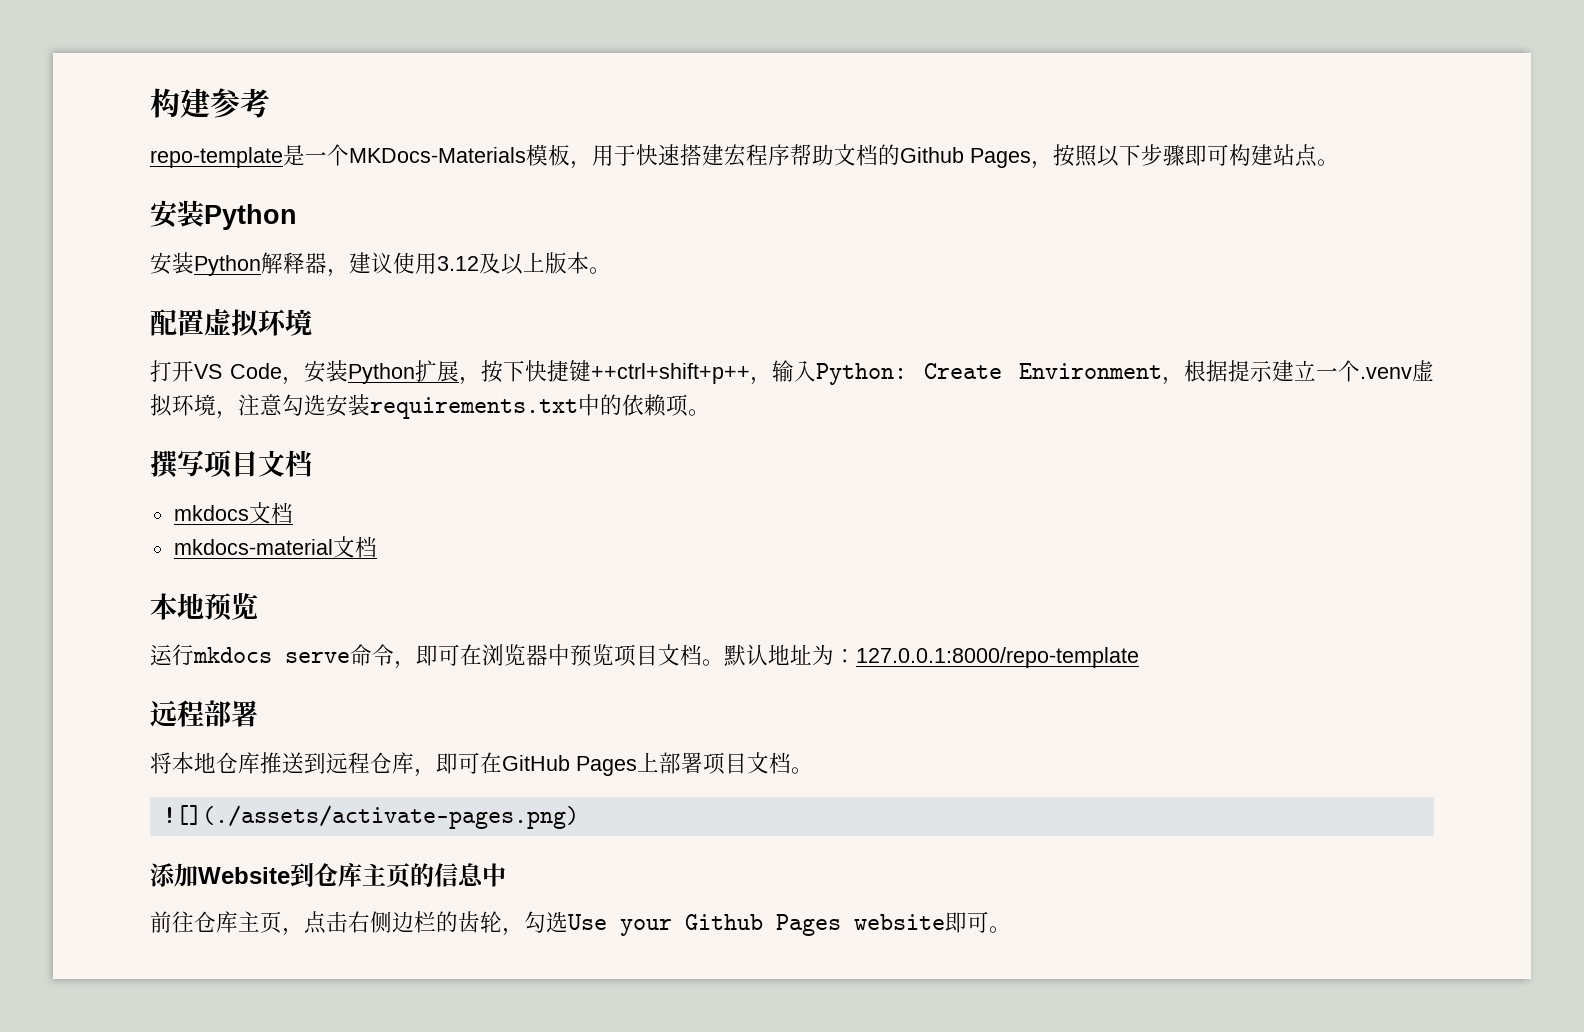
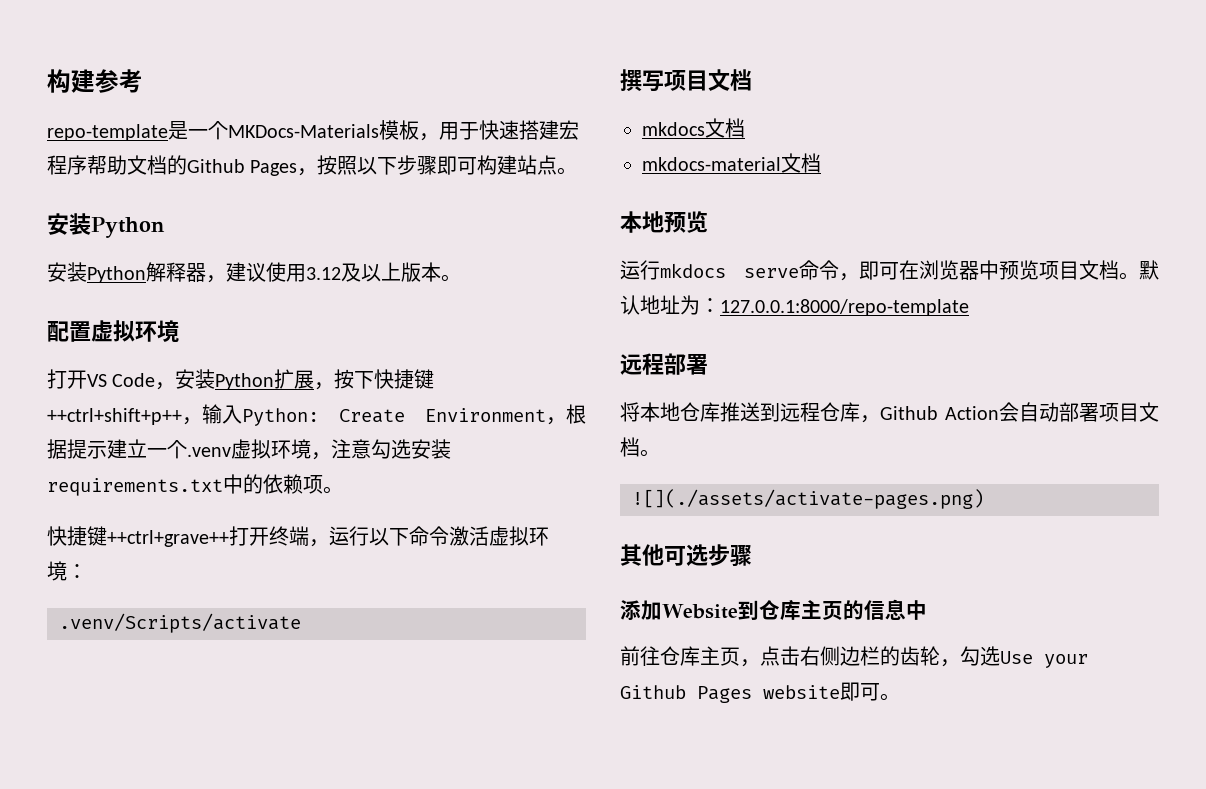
+ 快捷键++ctrl+grave++打开终端，运行以下命令激活虚拟环境：
+ .venv/Scripts/activate
- 将本地仓库推送到远程仓库，即可在GitHub Pages上部署项目文档。
+ 将本地仓库推送到远程仓库，Github Action会自动部署项目文档。
+ 其他可选步骤

